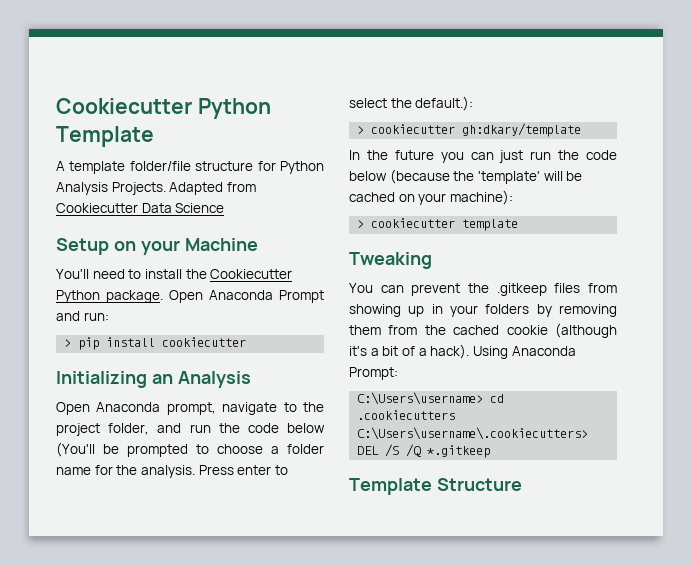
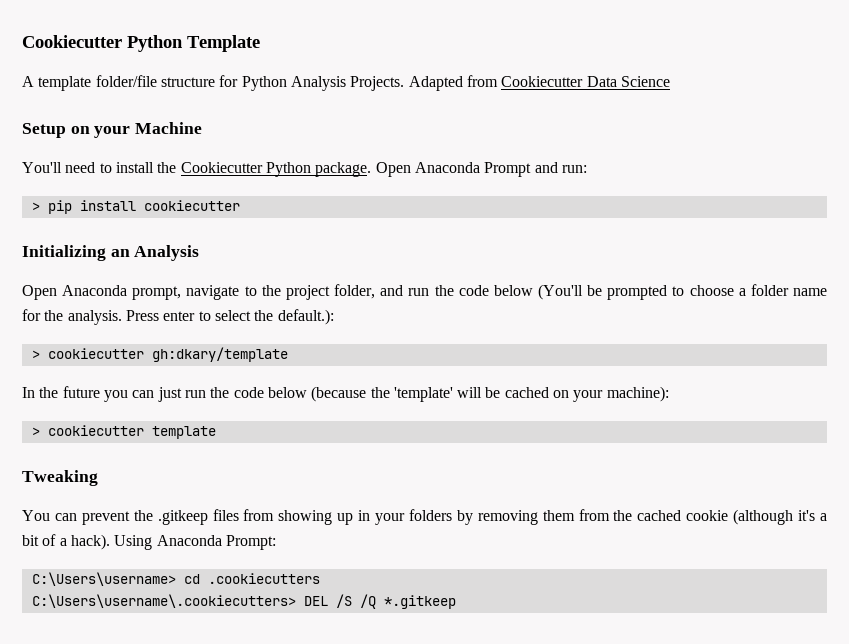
- Template Structure

